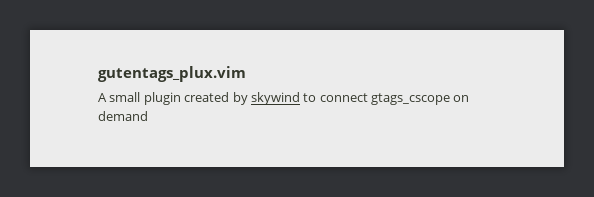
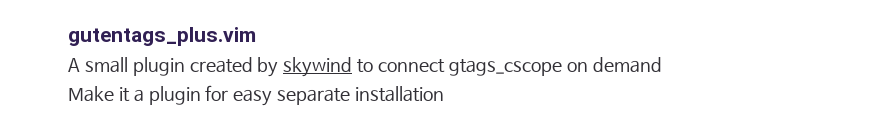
- gutentags_plux.vim
+ gutentags_plus.vim
+ Make it a plugin for easy separate installation

